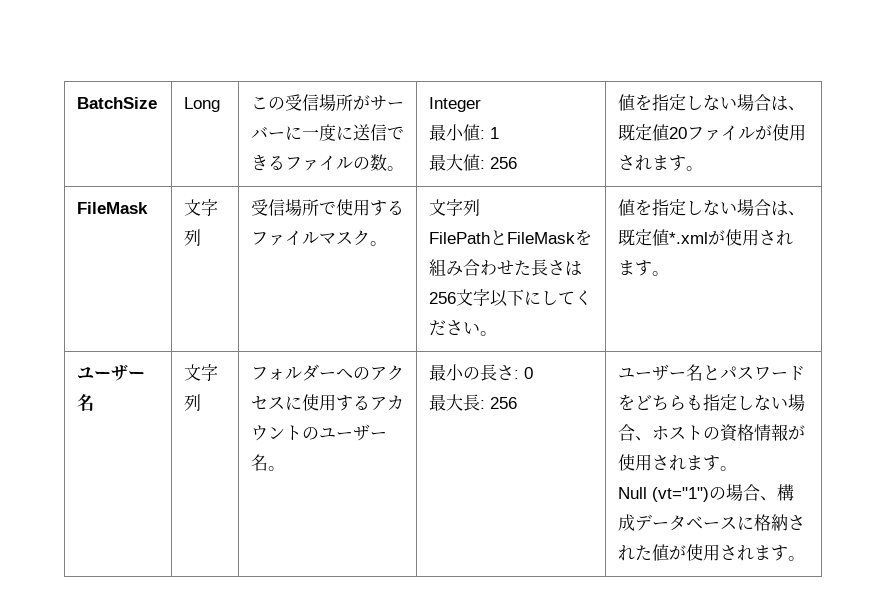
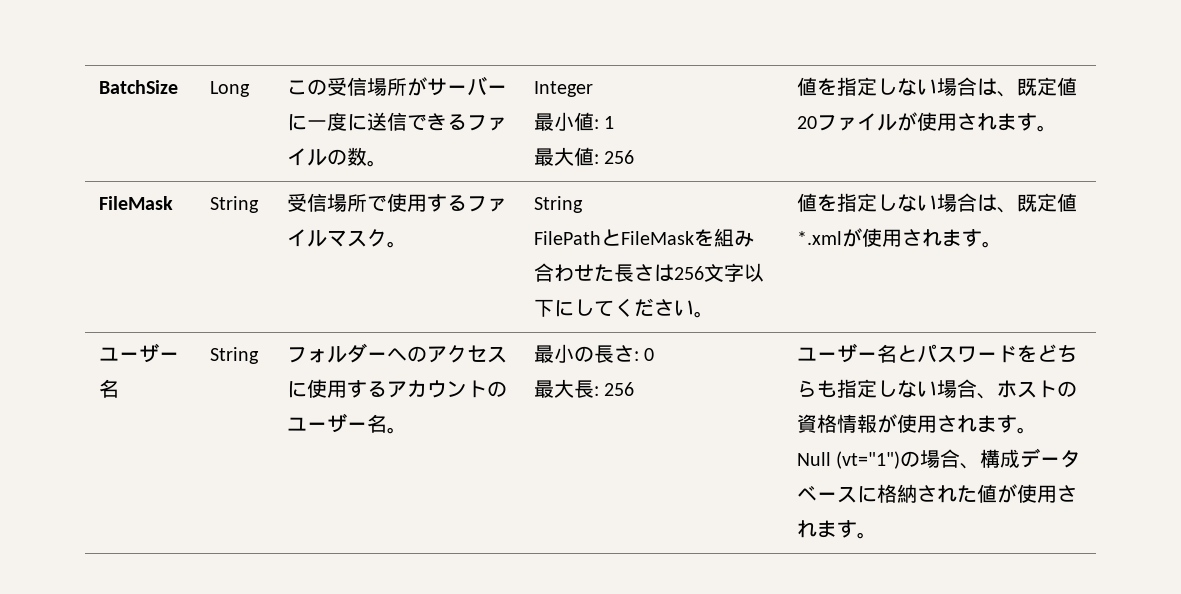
- FileMask | 文字列 | 受信場所で使用するファイルマスク。 | 文字列
+ FileMask | String | 受信場所で使用するファイルマスク。 | String
- ユーザー名 | 文字列
+ ユーザー名 | String

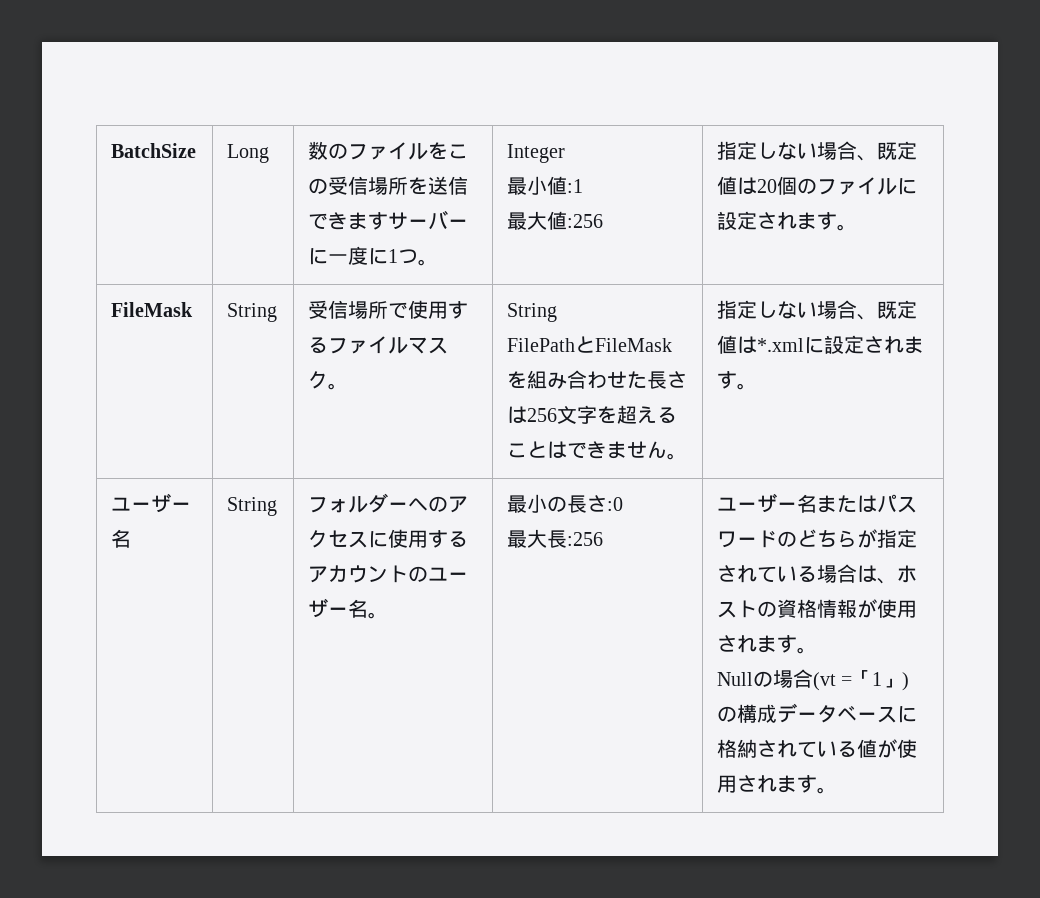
- BatchSize | Long | この受信場所がサーバーに一度に送信できるファイルの数。 | Integer
- 最小値: 1
- 最大値: 256 | 値を指定しない場合は、既定値20ファイルが使用されます。
+ BatchSize | Long | 数のファイルをこの受信場所を送信できますサーバーに一度に1つ。 | Integer
+ 最小値:1
+ 最大値:256 | 指定しない場合、既定値は20個のファイルに設定されます。
  FileMask | String | 受信場所で使用するファイルマスク。 | String
- FilePathとFileMaskを組み合わせた長さは256文字以下にしてください。 | 値を指定しない場合は、既定値*.xmlが使用されます。
+ FilePathとFileMaskを組み合わせた長さは256文字を超えることはできません。 | 指定しない場合、既定値は*.xmlに設定されます。
- 最小の長さ: 0
+ 最小の長さ:0
- 最大長: 256 | ユーザー名とパスワードをどちらも指定しない場合、ホストの資格情報が使用されます。
+ 最大長:256 | ユーザー名またはパスワードのどちらが指定されている場合は、ホストの資格情報が使用されます。
- Null (vt="1")の場合、構成データベースに格納された値が使用されます。
+ Nullの場合(vt =「1」)の構成データベースに格納されている値が使用されます。

